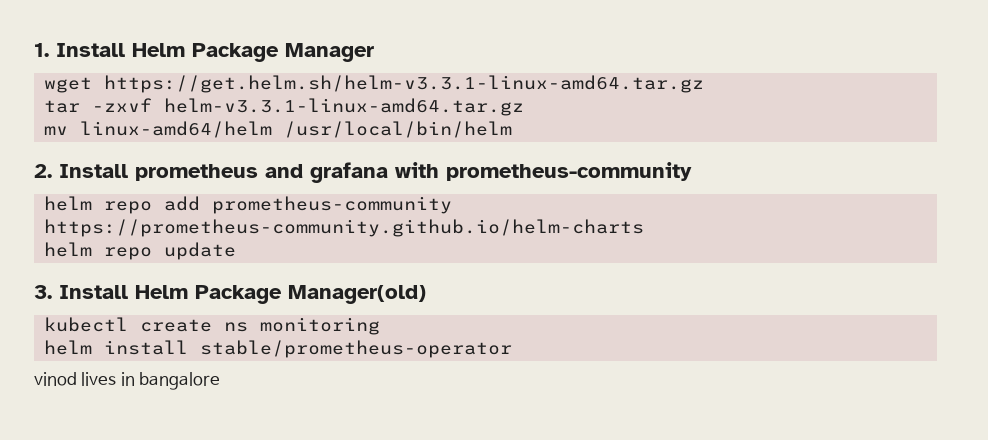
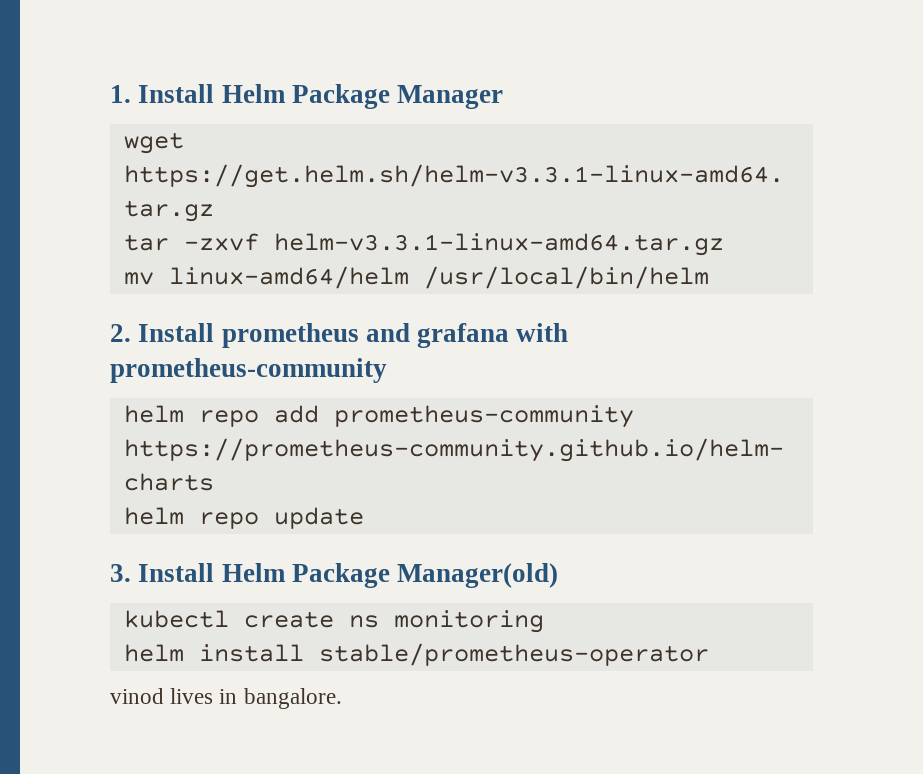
- vinod lives in bangalore
+ vinod lives in bangalore.

